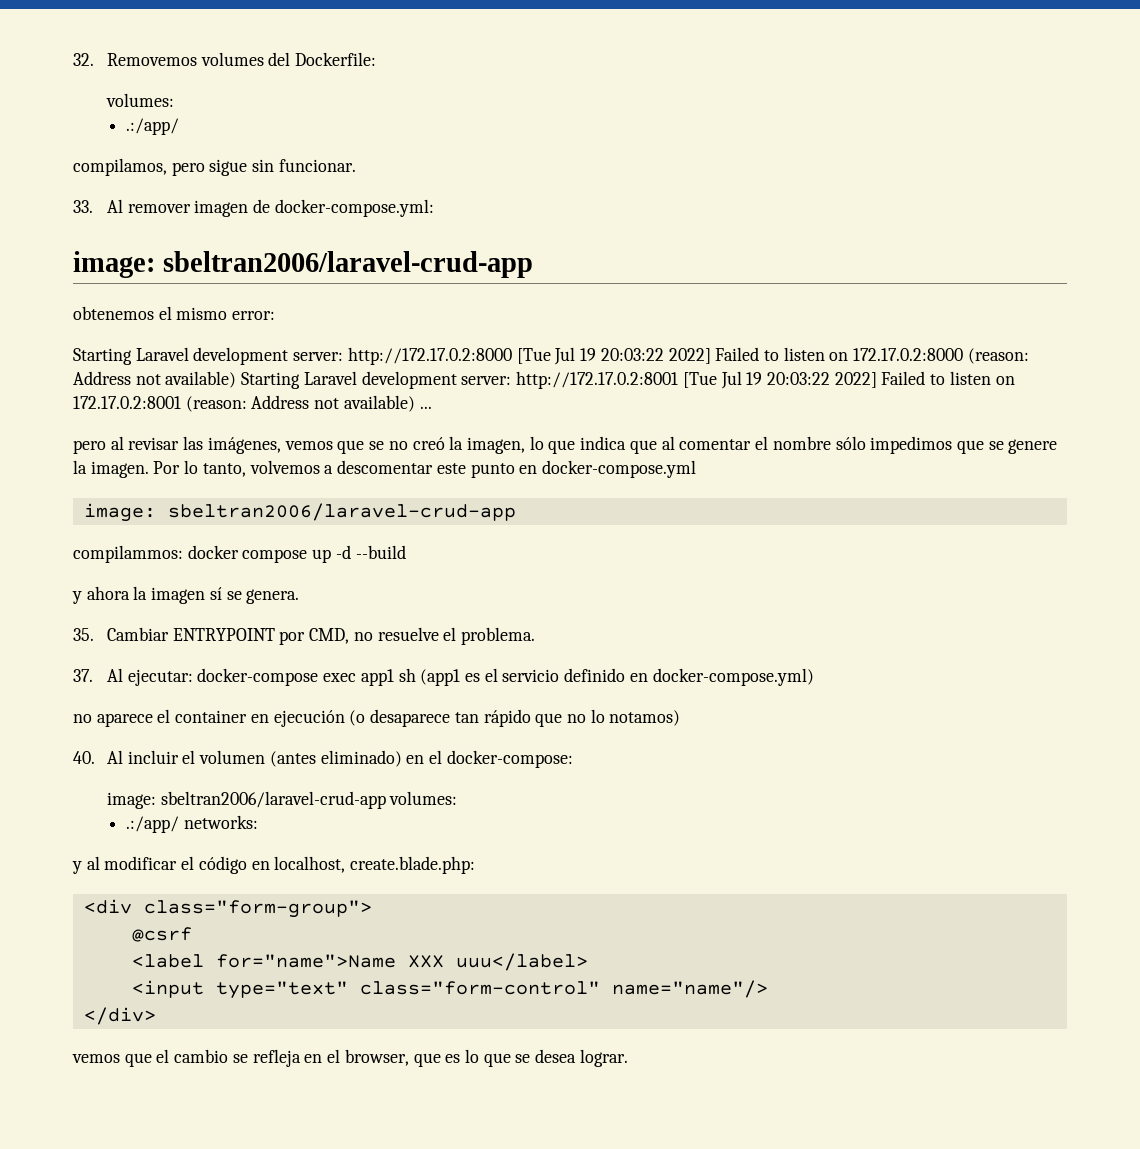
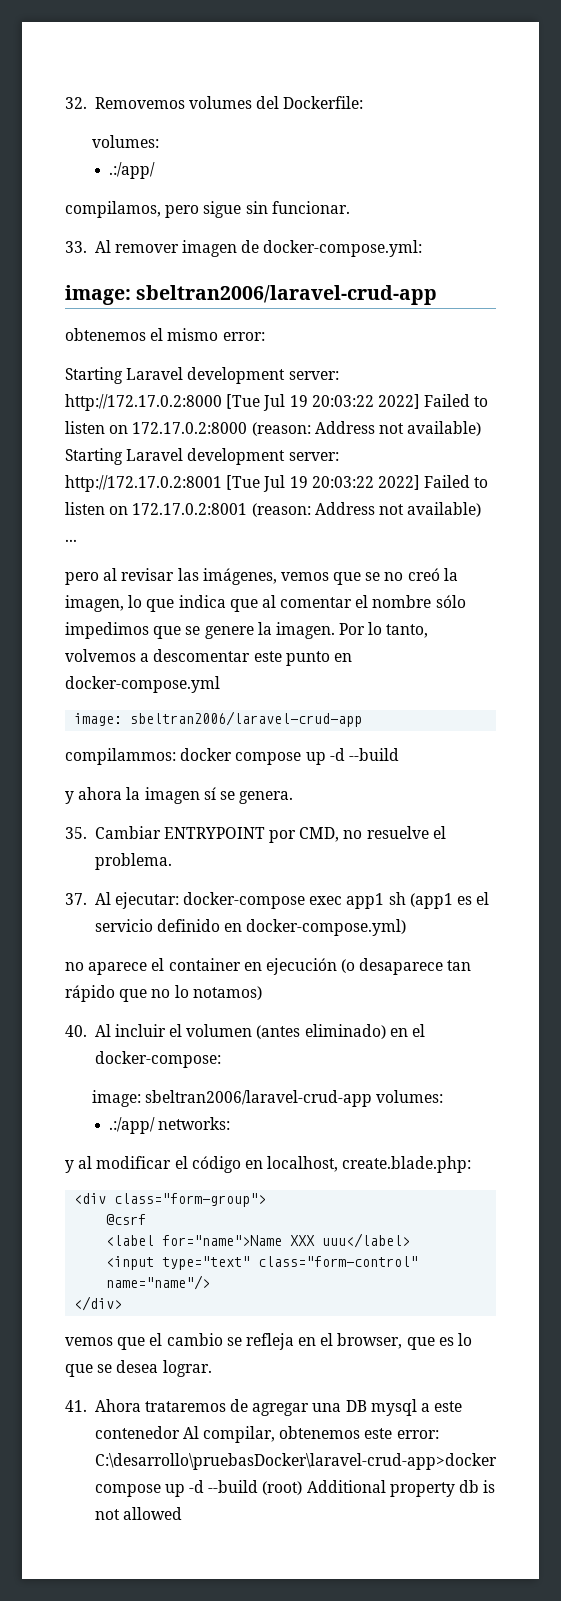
+ 41. Ahora trataremos de agregar una DB mysql a este contenedor Al compilar, obtenemos este error: C:\desarrollo\pruebasDocker\laravel-crud-app>docker compose up -d --build (root) Additional property db is not allowed

